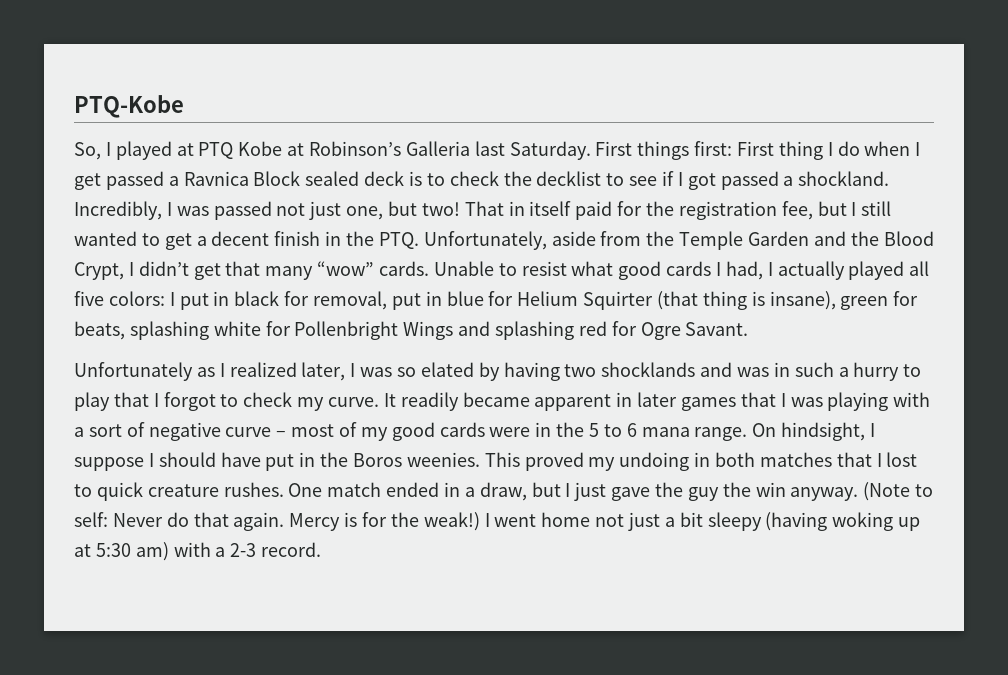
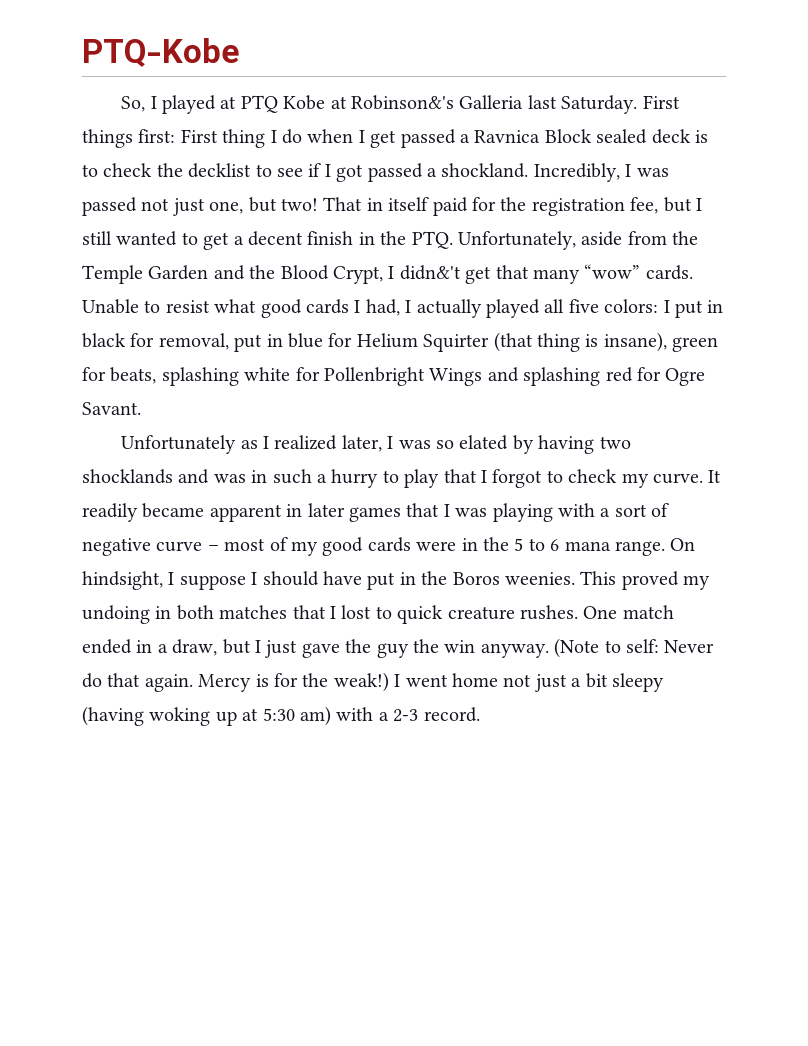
- So, I played at PTQ Kobe at Robinson’s Galleria last Saturday.
+ So, I played at PTQ Kobe at Robinson&'s Galleria last Saturday.
- That in itself paid for the registration fee, but I still wanted to get a decent finish in the PTQ. Unfortunately, aside from the Temple Garden and the Blood Crypt, I didn’t get that many “wow” cards.
+ That in itself paid for the registration fee, but I still wanted to get a decent finish in the PTQ. Unfortunately, aside from the Temple Garden and the Blood Crypt, I didn&'t get that many “wow” cards.

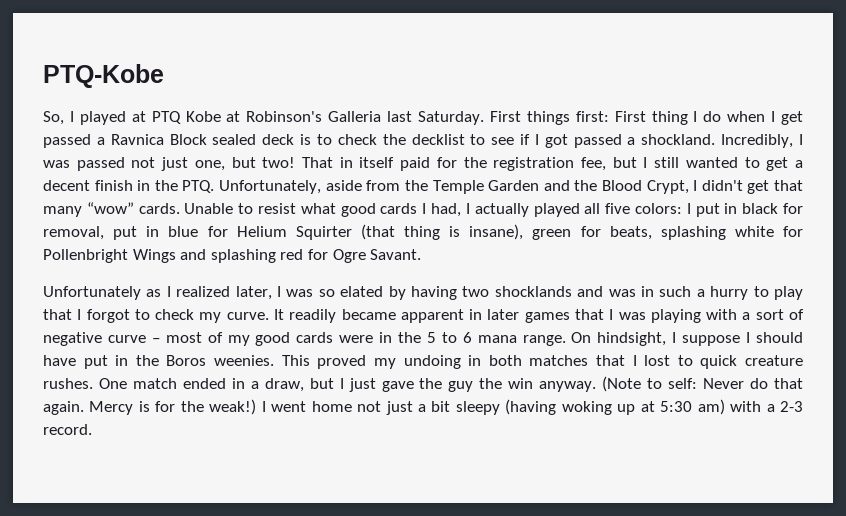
- So, I played at PTQ Kobe at Robinson&'s Galleria last Saturday.
+ So, I played at PTQ Kobe at Robinson's Galleria last Saturday.
- That in itself paid for the registration fee, but I still wanted to get a decent finish in the PTQ. Unfortunately, aside from the Temple Garden and the Blood Crypt, I didn&'t get that many “wow” cards.
+ That in itself paid for the registration fee, but I still wanted to get a decent finish in the PTQ. Unfortunately, aside from the Temple Garden and the Blood Crypt, I didn't get that many “wow” cards.

